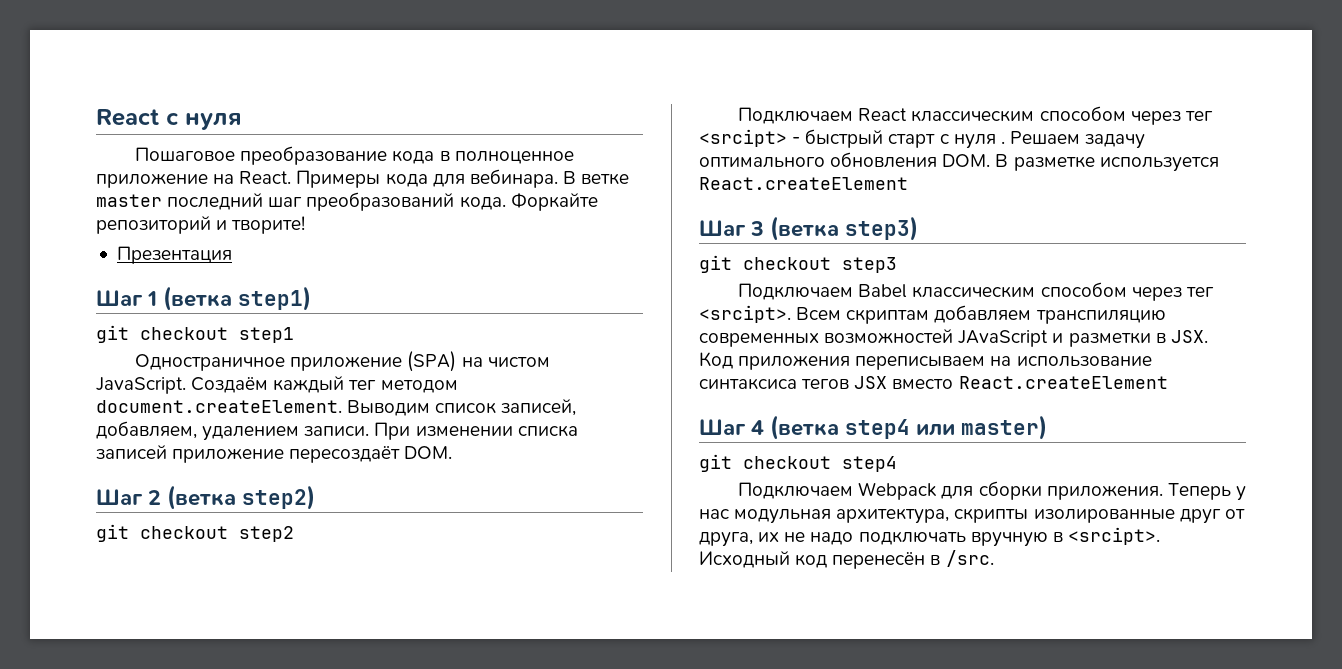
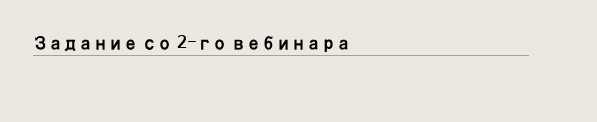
- React с нуля
- Пошаговое преобразование кода в полноценное приложение на React. Примеры кода для вебинара. В ветке master последний шаг преобразований кода. Форкайте репозиторий и творите!
- Презентация
- Шаг 1 (ветка step1)
- git checkout step1
- Одностраничное приложение (SPA) на чистом JavaScript. Создаём каждый тег методом document.createElement. Выводим список записей, добавляем, удалением записи. При изменении списка записей приложение пересоздаёт DOM.
- Шаг 2 (ветка step2)
- git checkout step2
- Подключаем React классическим способом через тег <srcipt> - быстрый старт с нуля . Решаем задачу оптимального обновления DOM. В разметке используется React.createElement
- Шаг 3 (ветка step3)
- git checkout step3
- Подключаем Babel классическим способом через тег <srcipt>. Всем скриптам добавляем транспиляцию современных возможностей JAvaScript и разметки в JSX. Код приложения переписываем на использование синтаксиса тегов JSX вместо React.createElement
- Шаг 4 (ветка step4 или master)
- git checkout step4
- Подключаем Webpack для сборки приложения. Теперь у нас модульная архитектура, скрипты изолированные друг от друга, их не надо подключать вручную в <srcipt>. Исходный код перенесён в /src.
+ Задание со 2-го вебинара

